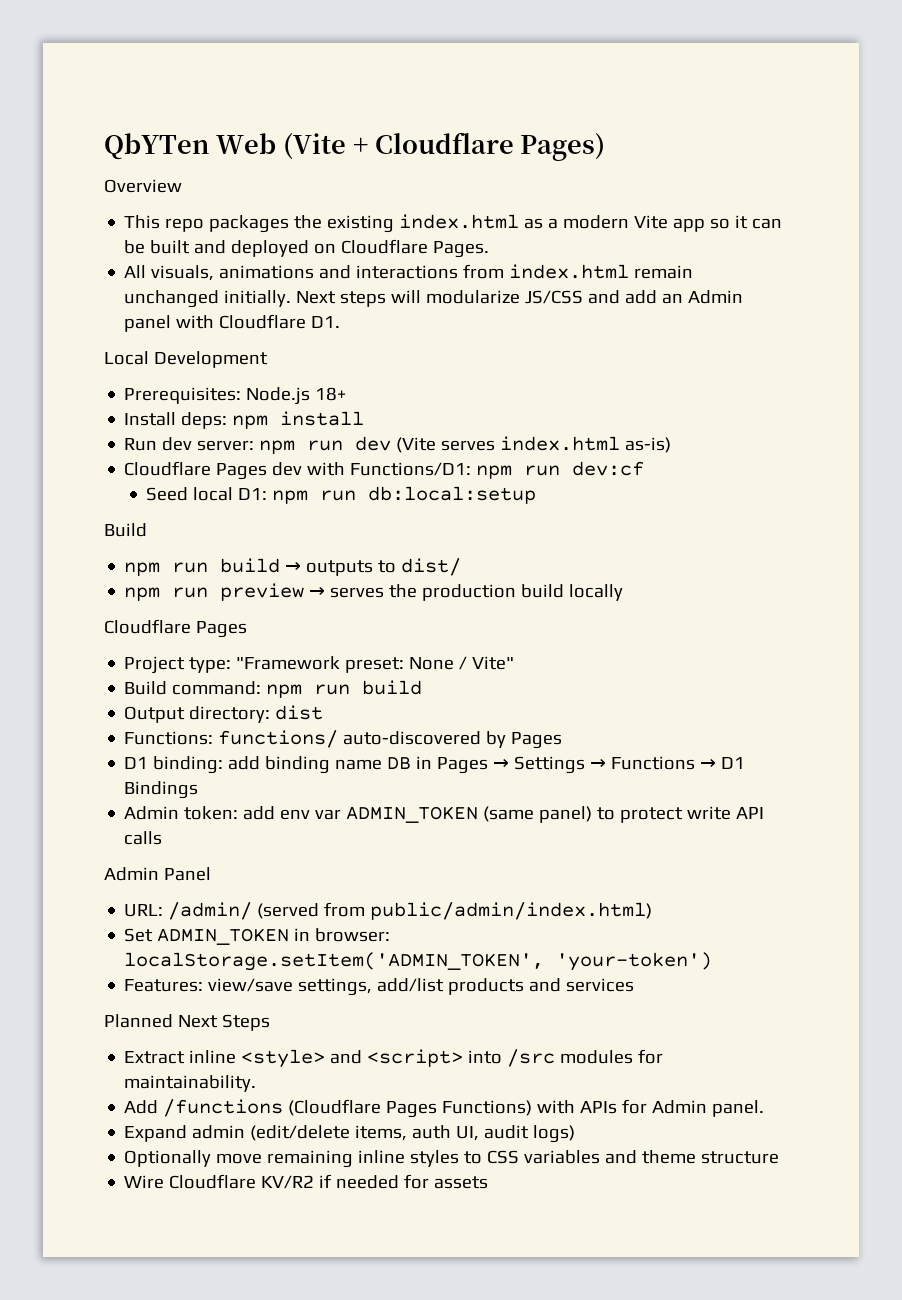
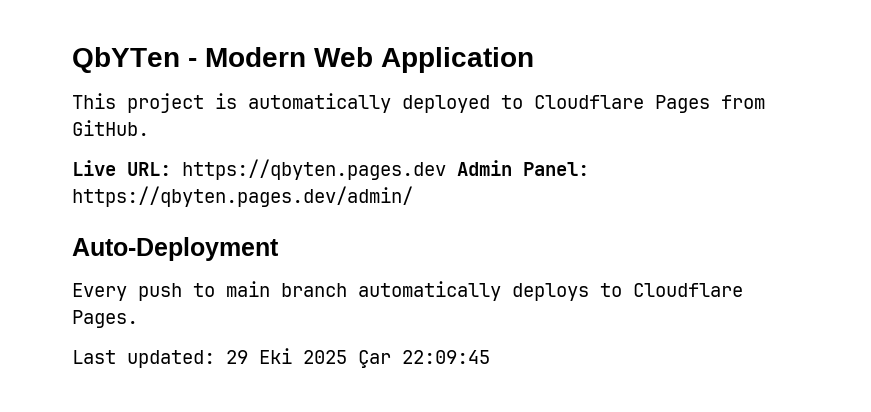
- QbYTen Web (Vite + Cloudflare Pages)
- Overview
- This repo packages the existing index.html as a modern Vite app so it can be built and deployed on Cloudflare Pages.
- All visuals, animations and interactions from index.html remain unchanged initially. Next steps will modularize JS/CSS and add an Admin panel with Cloudflare D1.
- Local Development
- Prerequisites: Node.js 18+
- Install deps: npm install
- Run dev server: npm run dev (Vite serves index.html as-is)
- Cloudflare Pages dev with Functions/D1: npm run dev:cf
- Seed local D1: npm run db:local:setup
- Build
- npm run build → outputs to dist/
- npm run preview → serves the production build locally
- Cloudflare Pages
- Project type: "Framework preset: None / Vite"
- Build command: npm run build
- Output directory: dist
- Functions: functions/ auto-discovered by Pages
- D1 binding: add binding name DB in Pages → Settings → Functions → D1 Bindings
- Admin token: add env var ADMIN_TOKEN (same panel) to protect write API calls
- Admin Panel
- URL: /admin/ (served from public/admin/index.html)
- Set ADMIN_TOKEN in browser: localStorage.setItem('ADMIN_TOKEN', 'your-token')
- Features: view/save settings, add/list products and services
- Planned Next Steps
- Extract inline <style> and <script> into /src modules for maintainability.
- Add /functions (Cloudflare Pages Functions) with APIs for Admin panel.
- Expand admin (edit/delete items, auth UI, audit logs)
- Optionally move remaining inline styles to CSS variables and theme structure
- Wire Cloudflare KV/R2 if needed for assets
+ QbYTen - Modern Web Application
+ This project is automatically deployed to Cloudflare Pages from GitHub.
+ Live URL: https://qbyten.pages.dev Admin Panel: https://qbyten.pages.dev/admin/
+ Auto-Deployment
+ Every push to main branch automatically deploys to Cloudflare Pages.
+ Last updated: 29 Eki 2025 Çar 22:09:45

